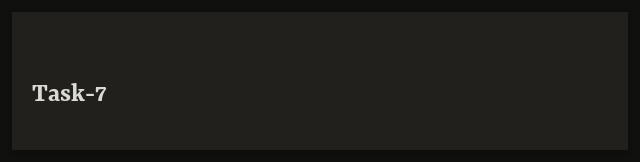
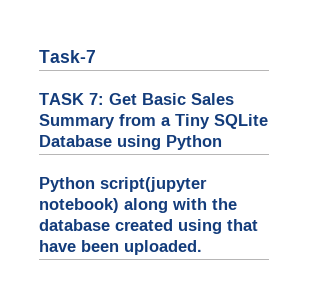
+ TASK 7: Get Basic Sales Summary from a Tiny SQLite Database using Python
+ Python script(jupyter notebook) along with the database created using that have been uploaded.

